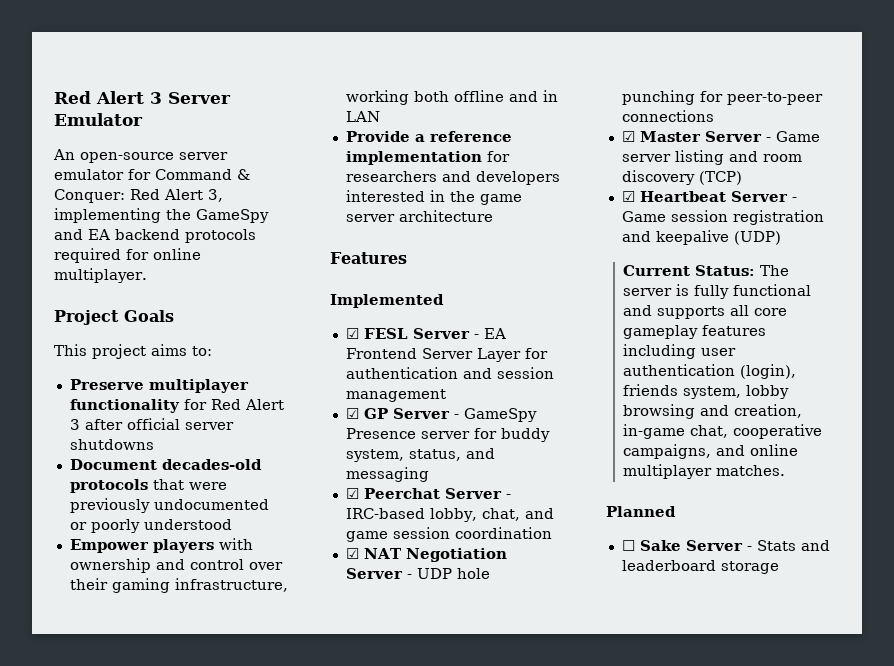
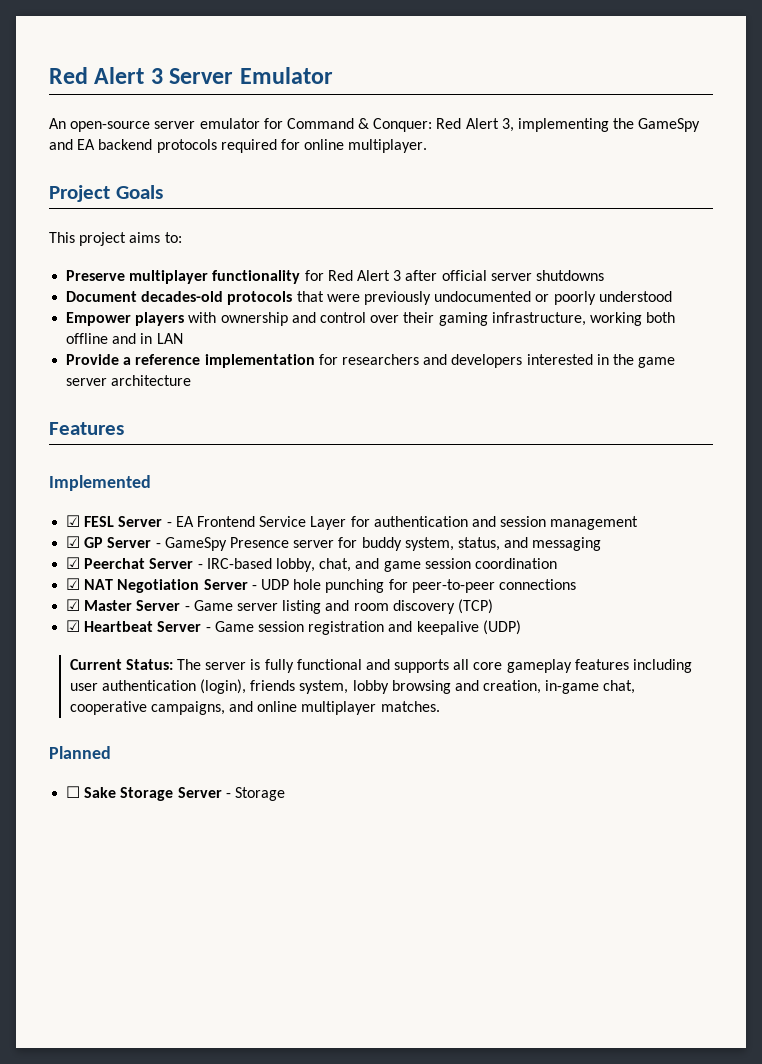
- ☑ FESL Server - EA Frontend Server Layer for authentication and session management
+ ☑ FESL Server - EA Frontend Service Layer for authentication and session management
- ☐ Sake Server - Stats and leaderboard storage
+ ☐ Sake Storage Server - Storage

